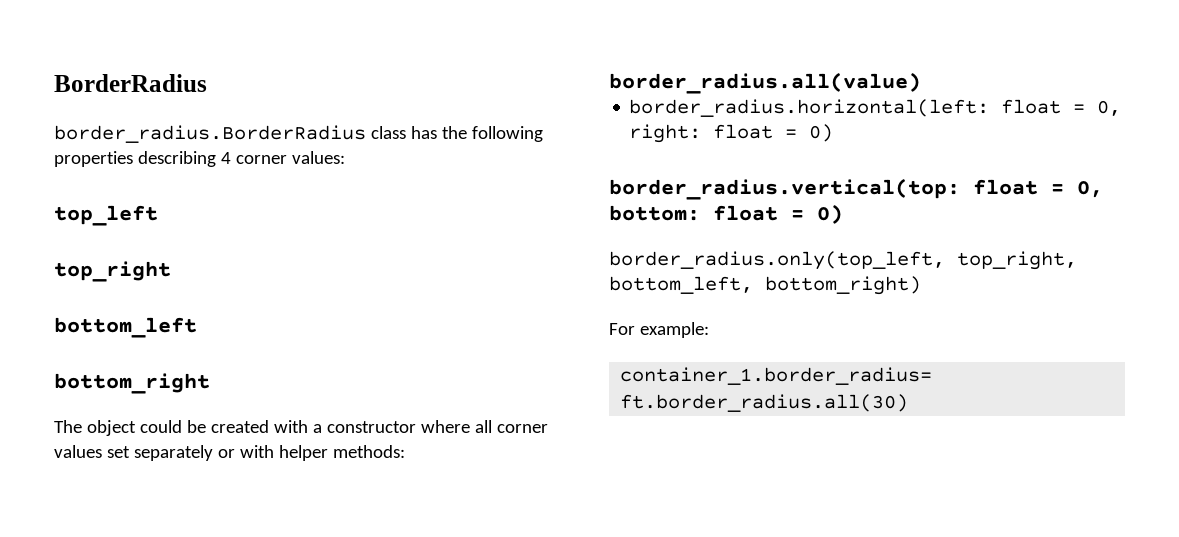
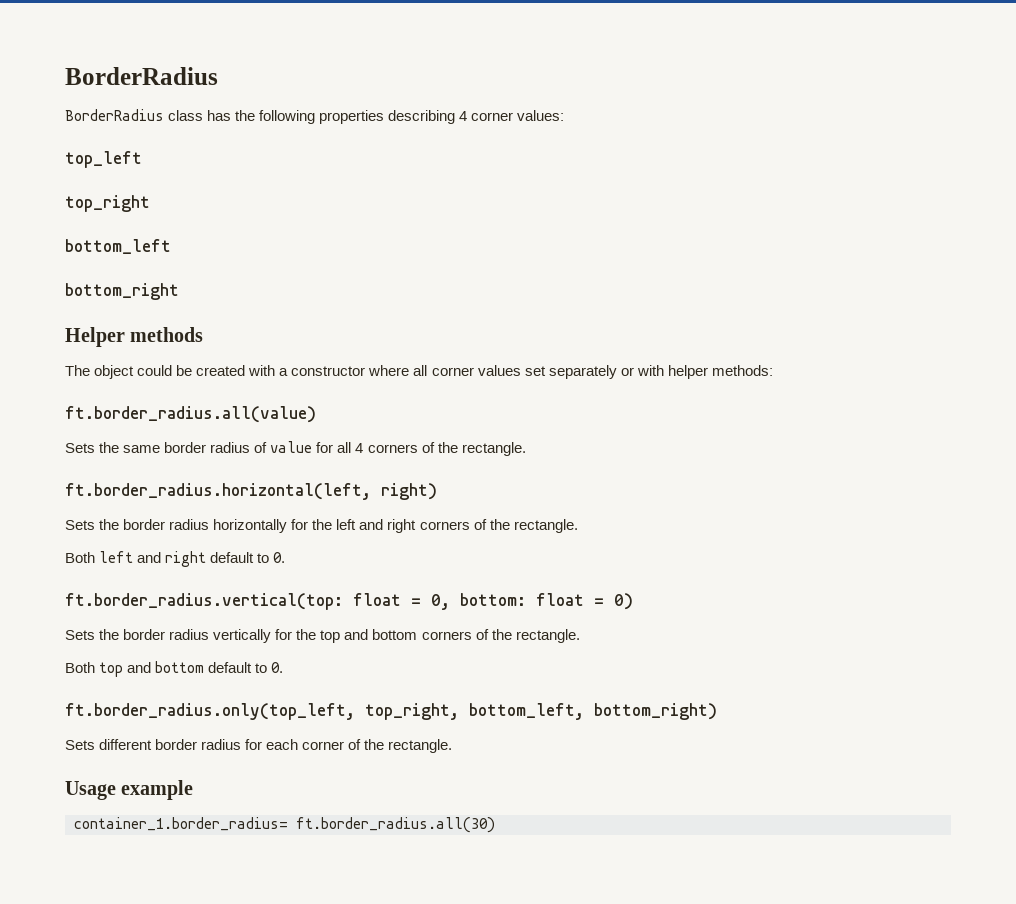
- border_radius.BorderRadius class has the following properties describing 4 corner values:
+ BorderRadius class has the following properties describing 4 corner values:
+ Helper methods
- border_radius.all(value)
- border_radius.horizontal(left: float = 0, right: float = 0)
- border_radius.vertical(top: float = 0, bottom: float = 0)
+ ft.border_radius.all(value)
+ Sets the same border radius of value for all 4 corners of the rectangle.
+ ft.border_radius.horizontal(left, right)
+ Sets the border radius horizontally for the left and right corners of the rectangle.
+ Both left and right default to 0.
+ ft.border_radius.vertical(top: float = 0, bottom: float = 0)
- border_radius.only(top_left, top_right, bottom_left, bottom_right)
- For example:
+ Sets the border radius vertically for the top and bottom corners of the rectangle.
+ Both top and bottom default to 0.
+ ft.border_radius.only(top_left, top_right, bottom_left, bottom_right)
+ Sets different border radius for each corner of the rectangle.
+ Usage example

